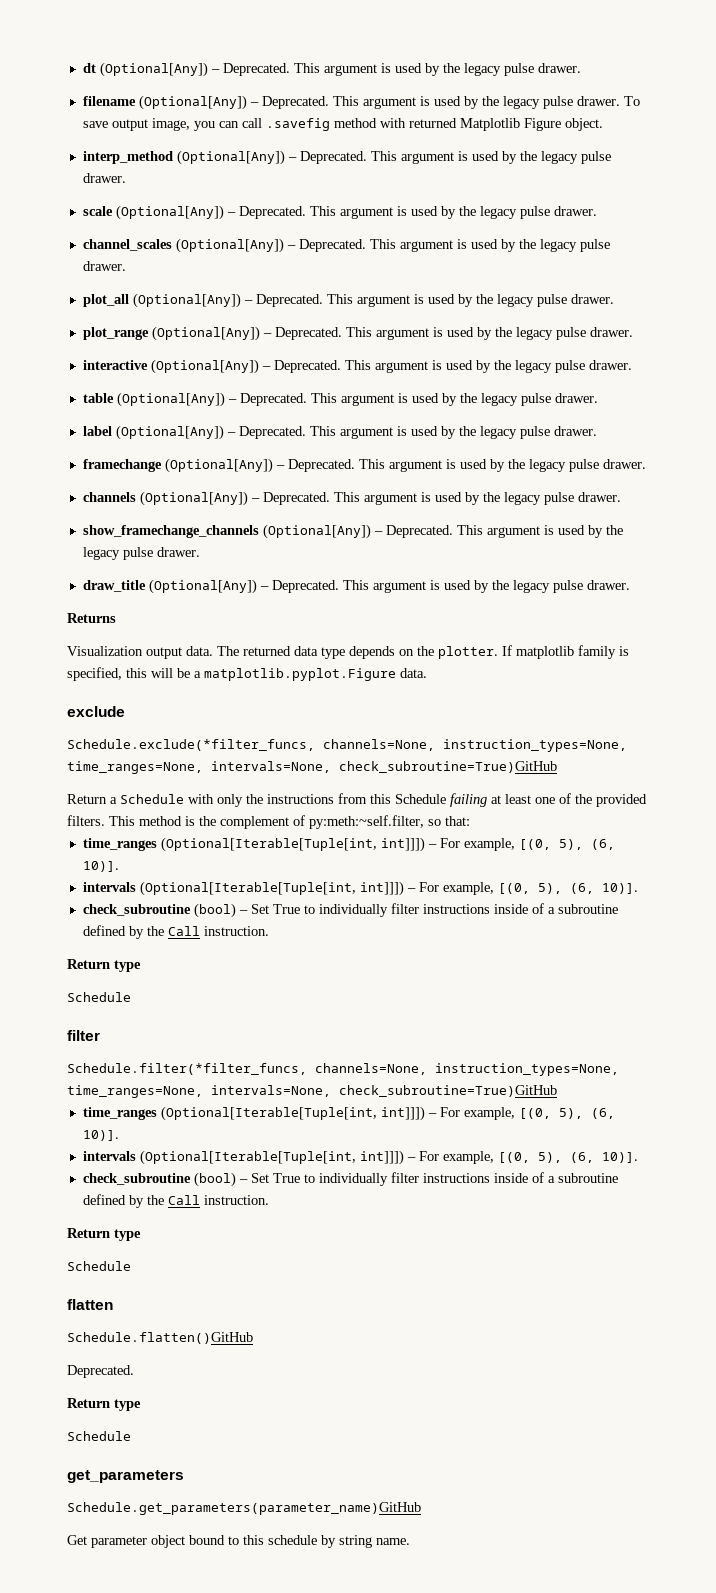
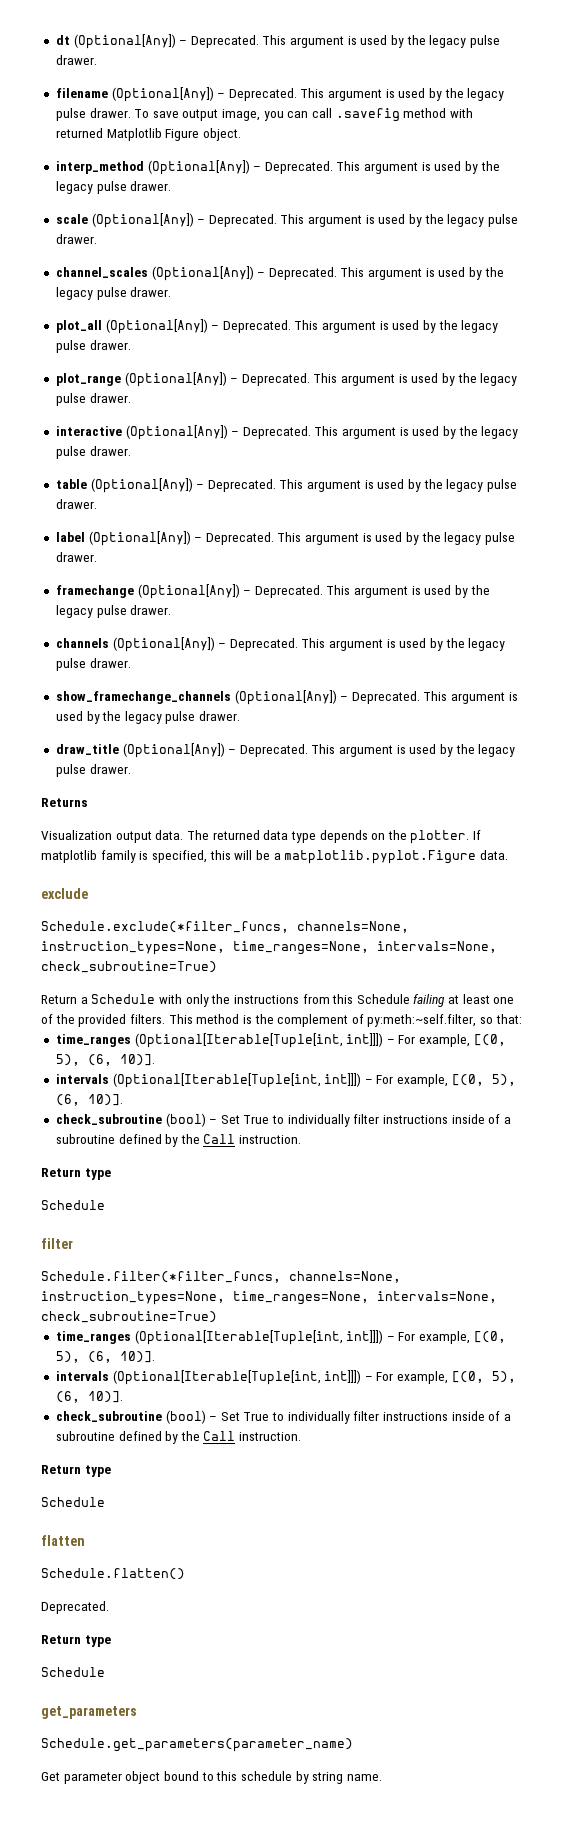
- Schedule.exclude(*filter_funcs, channels=None, instruction_types=None, time_ranges=None, intervals=None, check_subroutine=True)GitHub
+ Schedule.exclude(*filter_funcs, channels=None, instruction_types=None, time_ranges=None, intervals=None, check_subroutine=True)
- Schedule.filter(*filter_funcs, channels=None, instruction_types=None, time_ranges=None, intervals=None, check_subroutine=True)GitHub
+ Schedule.filter(*filter_funcs, channels=None, instruction_types=None, time_ranges=None, intervals=None, check_subroutine=True)
- Schedule.flatten()GitHub
+ Schedule.flatten()
- Schedule.get_parameters(parameter_name)GitHub
+ Schedule.get_parameters(parameter_name)

